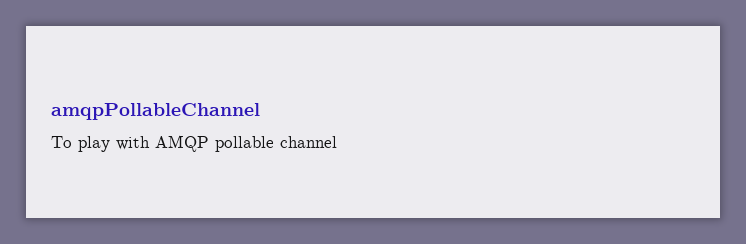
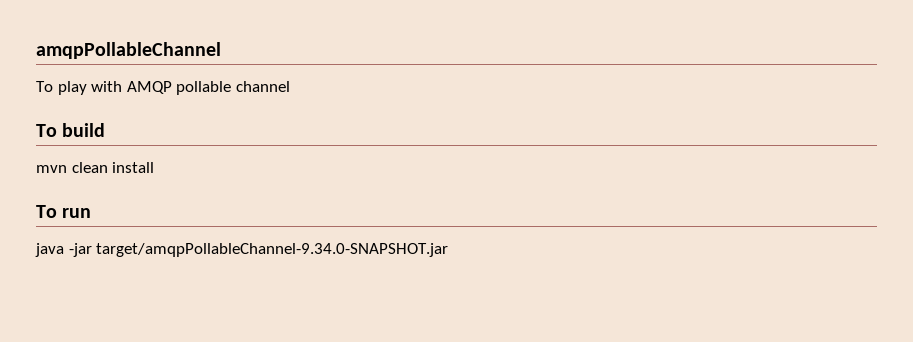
+ To build
+ mvn clean install
+ To run
+ java -jar target/amqpPollableChannel-9.34.0-SNAPSHOT.jar

